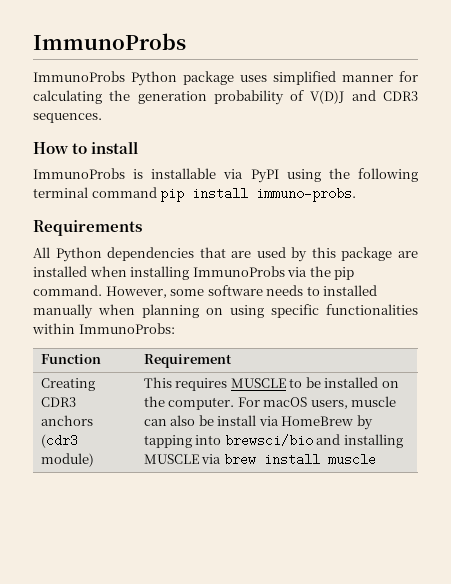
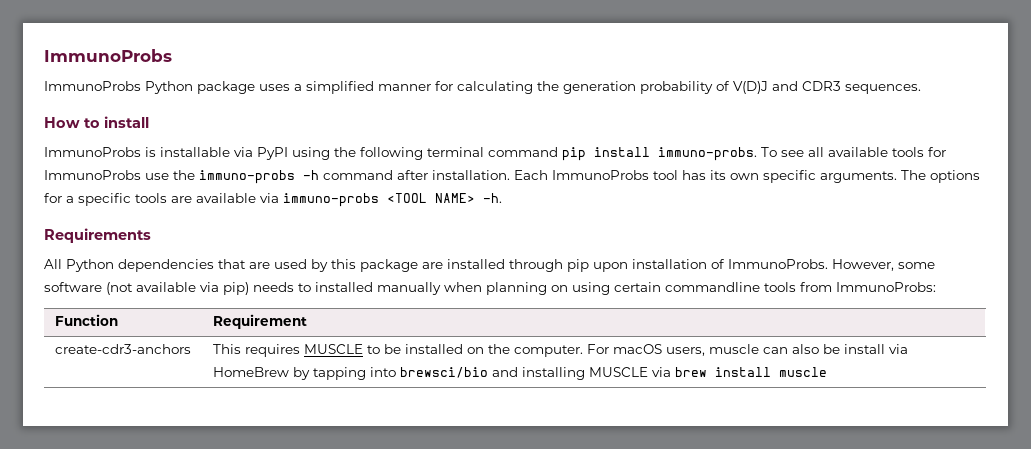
- ImmunoProbs Python package uses simplified manner for calculating the generation probability of V(D)J and CDR3 sequences.
+ ImmunoProbs Python package uses a simplified manner for calculating the generation probability of V(D)J and CDR3 sequences.
+ To see all available tools for ImmunoProbs use the immuno-probs -h command after installation. Each ImmunoProbs tool has its own specific arguments. The options for a specific tools are available via immuno-probs <TOOL NAME> -h.
- All Python dependencies that are used by this package are installed when installing ImmunoProbs via the pip command. However, some software needs to installed manually when planning on using specific functionalities within ImmunoProbs:
+ All Python dependencies that are used by this package are installed through pip upon installation of ImmunoProbs. However, some software (not available via pip) needs to installed manually when planning on using certain commandline tools from ImmunoProbs:
- Creating CDR3 anchors (cdr3 module) | This requires MUSCLE to be installed on the computer. For macOS users, muscle can also be install via HomeBrew by tapping into brewsci/bio and installing MUSCLE via brew install muscle
+ create-cdr3-anchors | This requires MUSCLE to be installed on the computer. For macOS users, muscle can also be install via HomeBrew by tapping into brewsci/bio and installing MUSCLE via brew install muscle

